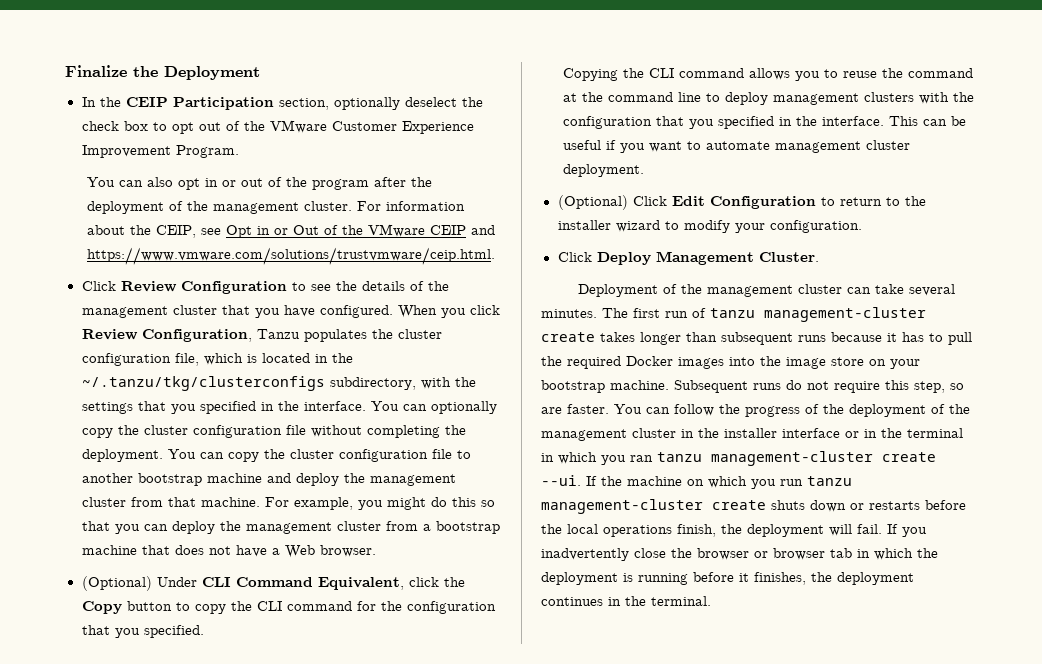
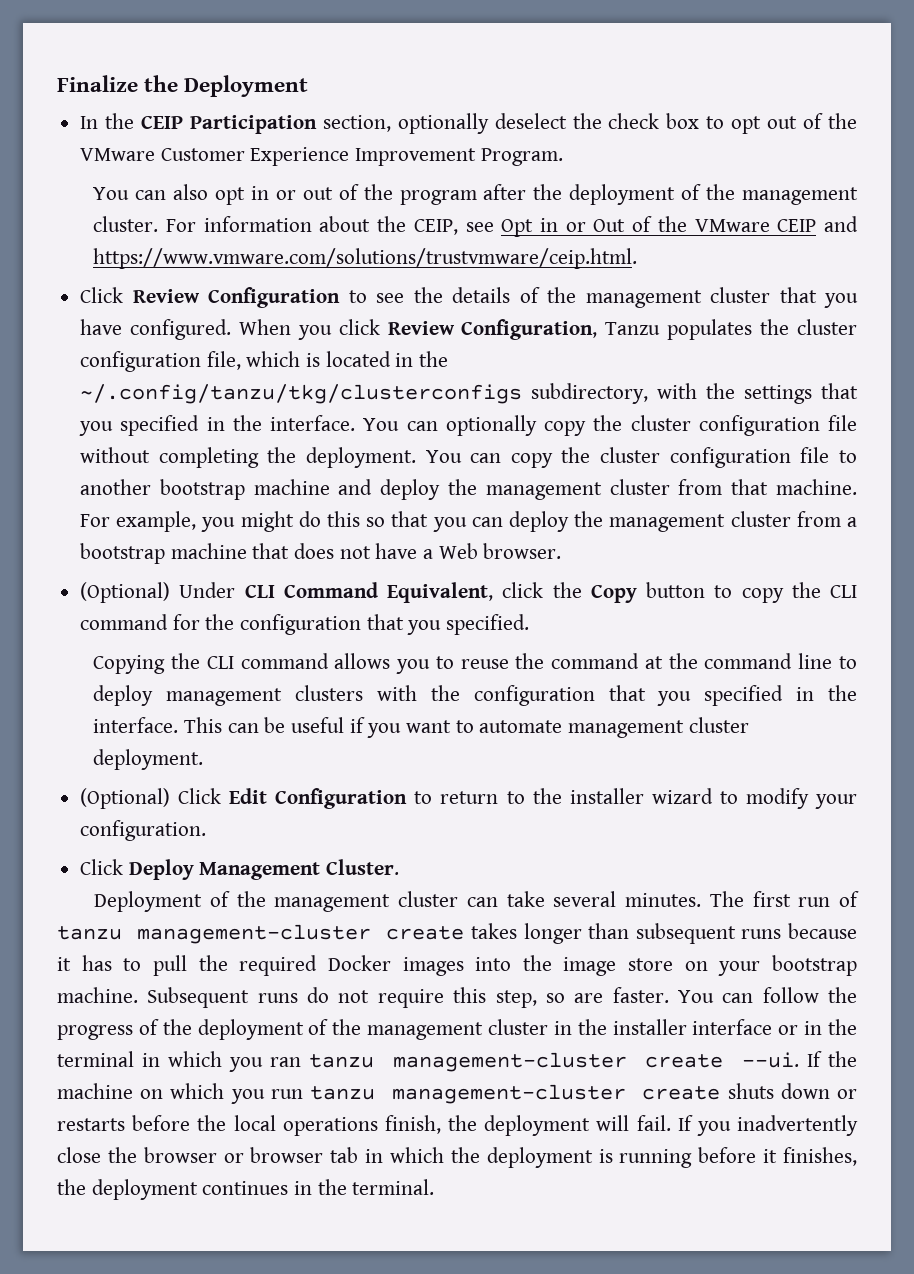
- When you click Review Configuration, Tanzu populates the cluster configuration file, which is located in the ~/.tanzu/tkg/clusterconfigs subdirectory, with the settings that you specified in the interface.
+ When you click Review Configuration, Tanzu populates the cluster configuration file, which is located in the ~/.config/tanzu/tkg/clusterconfigs subdirectory, with the settings that you specified in the interface.

